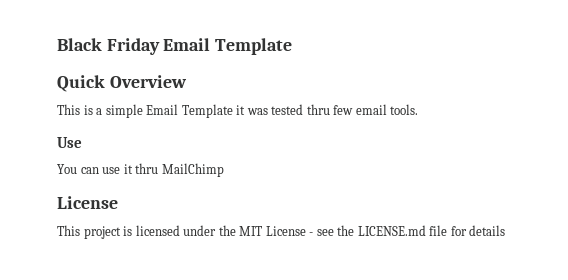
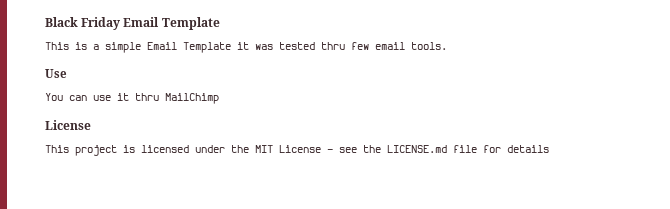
- Quick Overview

